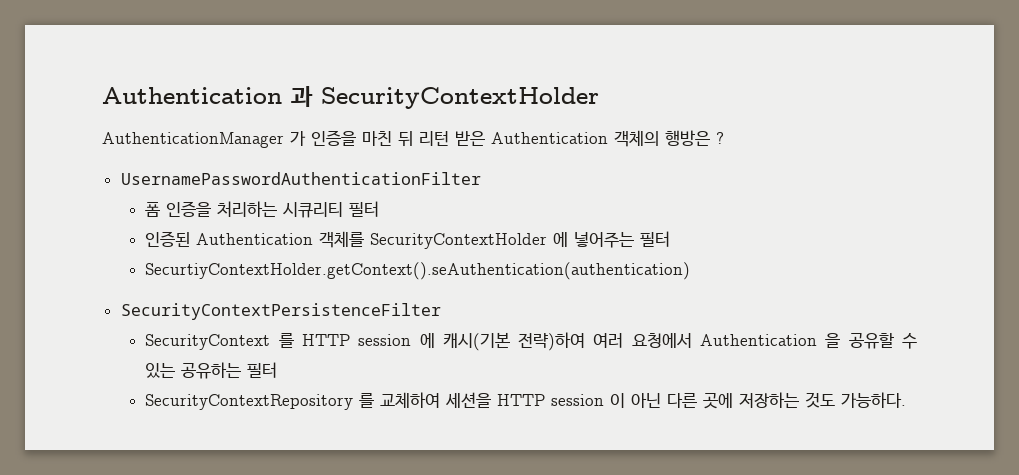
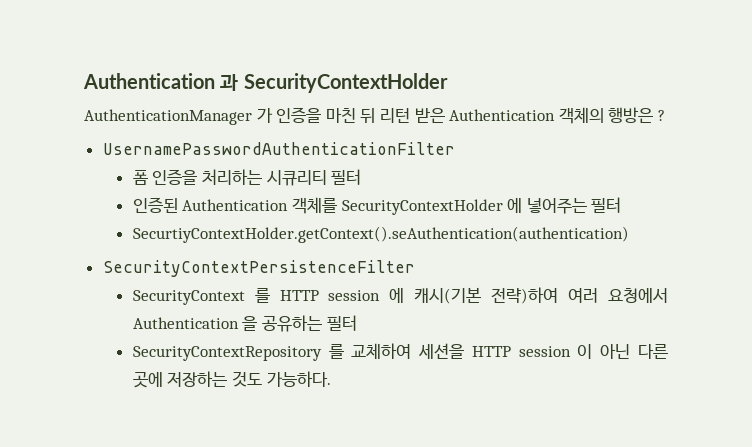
- SecurityContext 를 HTTP session 에 캐시(기본 전략)하여 여러 요청에서 Authentication 을 공유할 수 있는 공유하는 필터
+ SecurityContext 를 HTTP session 에 캐시(기본 전략)하여 여러 요청에서 Authentication 을 공유하는 필터

